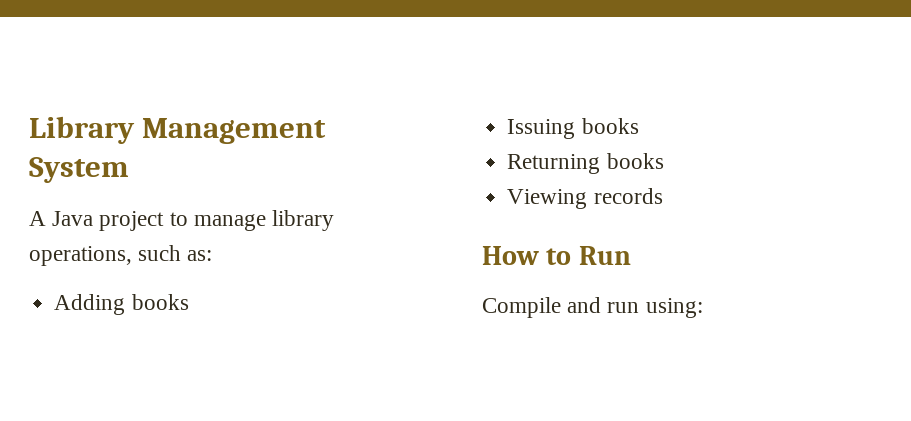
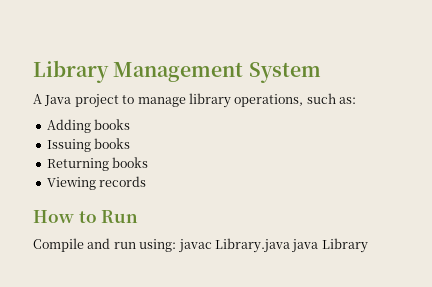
- Compile and run using:
+ Compile and run using: javac Library.java java Library

